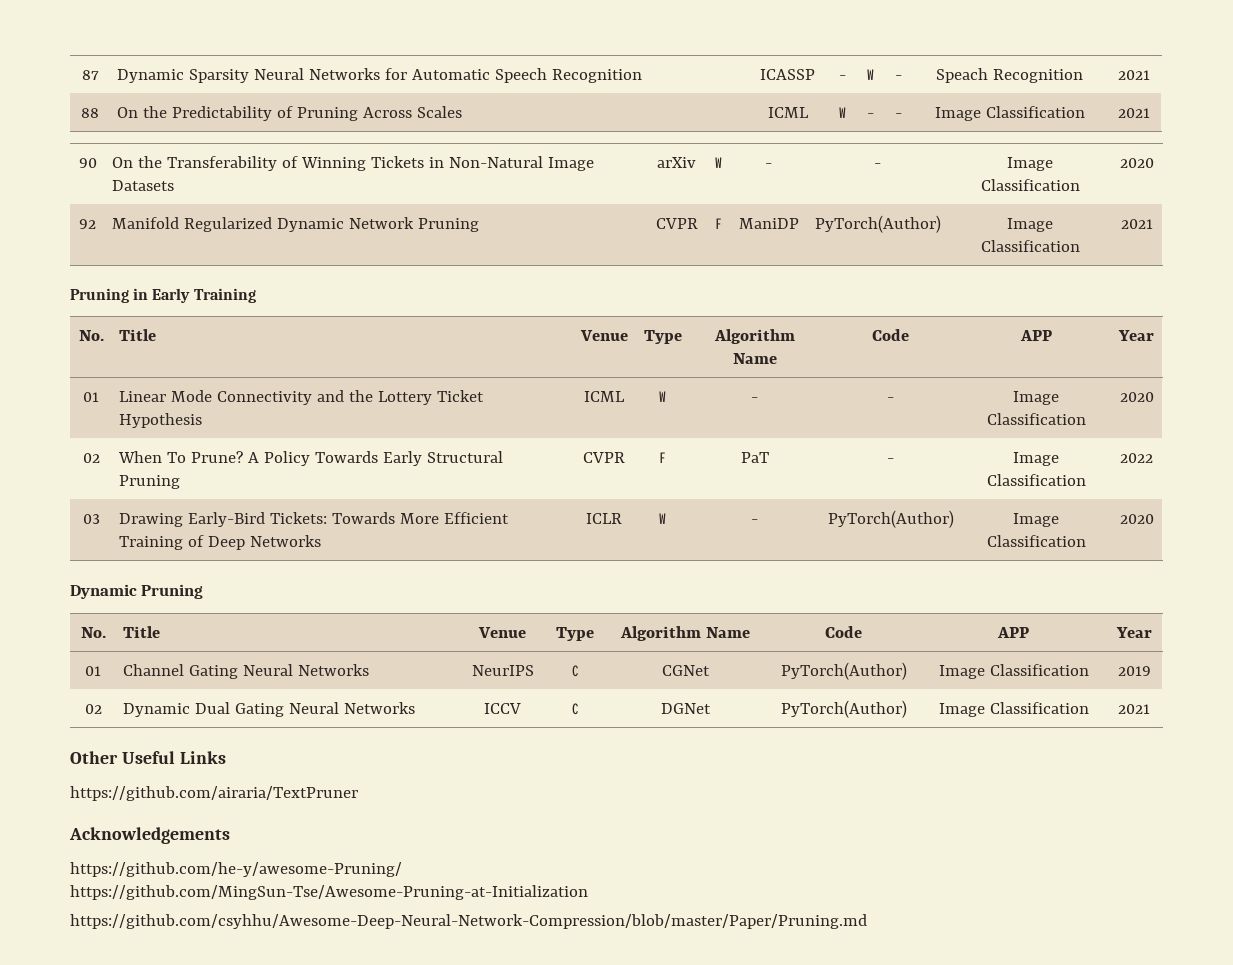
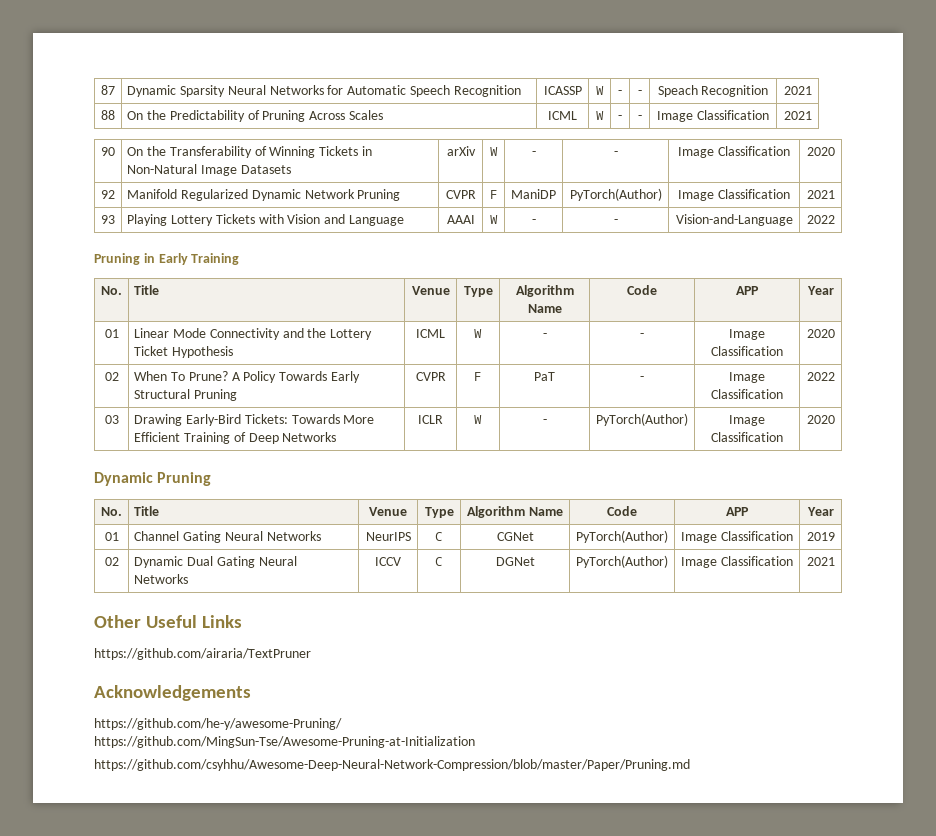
- 87 | Dynamic Sparsity Neural Networks for Automatic Speech Recognition | ICASSP | - | W | - | Speach Recognition | 2021
+ 87 | Dynamic Sparsity Neural Networks for Automatic Speech Recognition | ICASSP | W | - | - | Speach Recognition | 2021
+ 93 | Playing Lottery Tickets with Vision and Language | AAAI | W | - | - | Vision-and-Language | 2022

